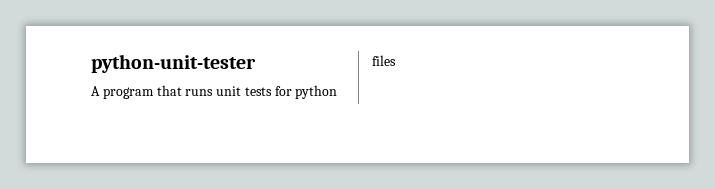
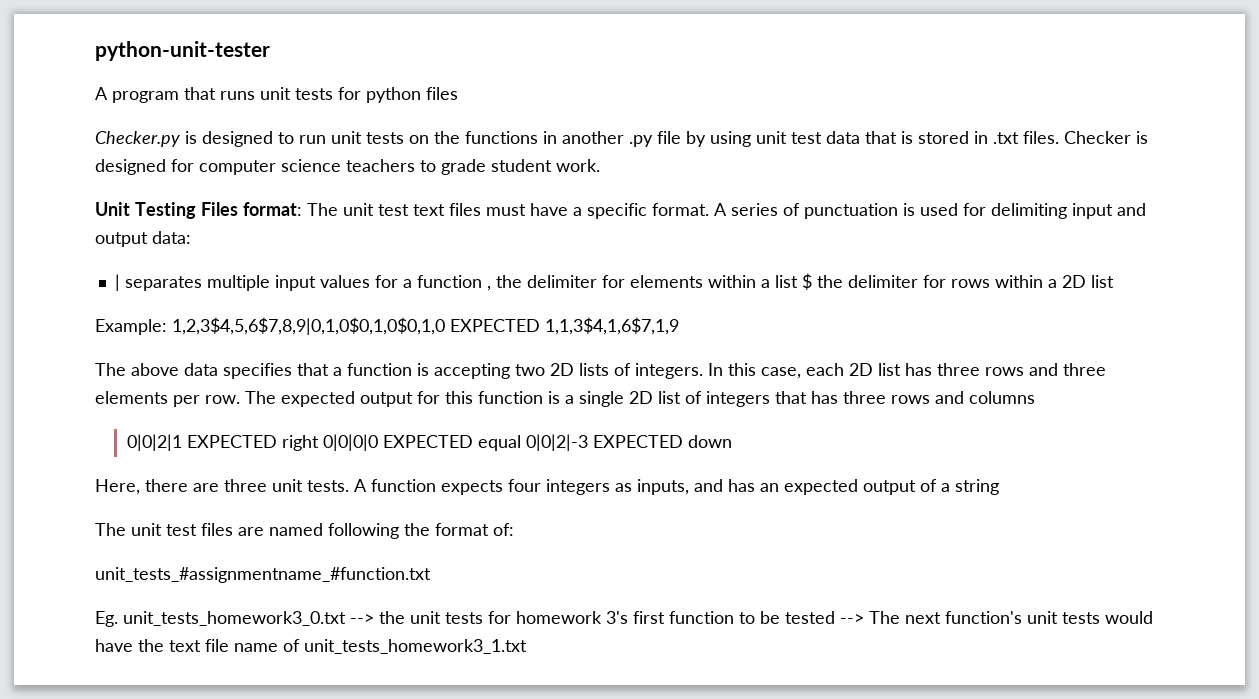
+ Checker.py is designed to run unit tests on the functions in another .py file by using unit test data that is stored in .txt files. Checker is designed for computer science teachers to grade student work.
+ Unit Testing Files format: The unit test text files must have a specific format. A series of punctuation is used for delimiting input and output data:
+ | separates multiple input values for a function , the delimiter for elements within a list $ the delimiter for rows within a 2D list
+ Example: 1,2,3$4,5,6$7,8,9|0,1,0$0,1,0$0,1,0 EXPECTED 1,1,3$4,1,6$7,1,9
+ The above data specifies that a function is accepting two 2D lists of integers. In this case, each 2D list has three rows and three elements per row. The expected output for this function is a single 2D list of integers that has three rows and columns
+ 0|0|2|1 EXPECTED right 0|0|0|0 EXPECTED equal 0|0|2|-3 EXPECTED down
+ Here, there are three unit tests. A function expects four integers as inputs, and has an expected output of a string
+ The unit test files are named following the format of:
+ unit_tests_#assignmentname_#function.txt
+ Eg. unit_tests_homework3_0.txt --> the unit tests for homework 3's first function to be tested --> The next function's unit tests would have the text file name of unit_tests_homework3_1.txt

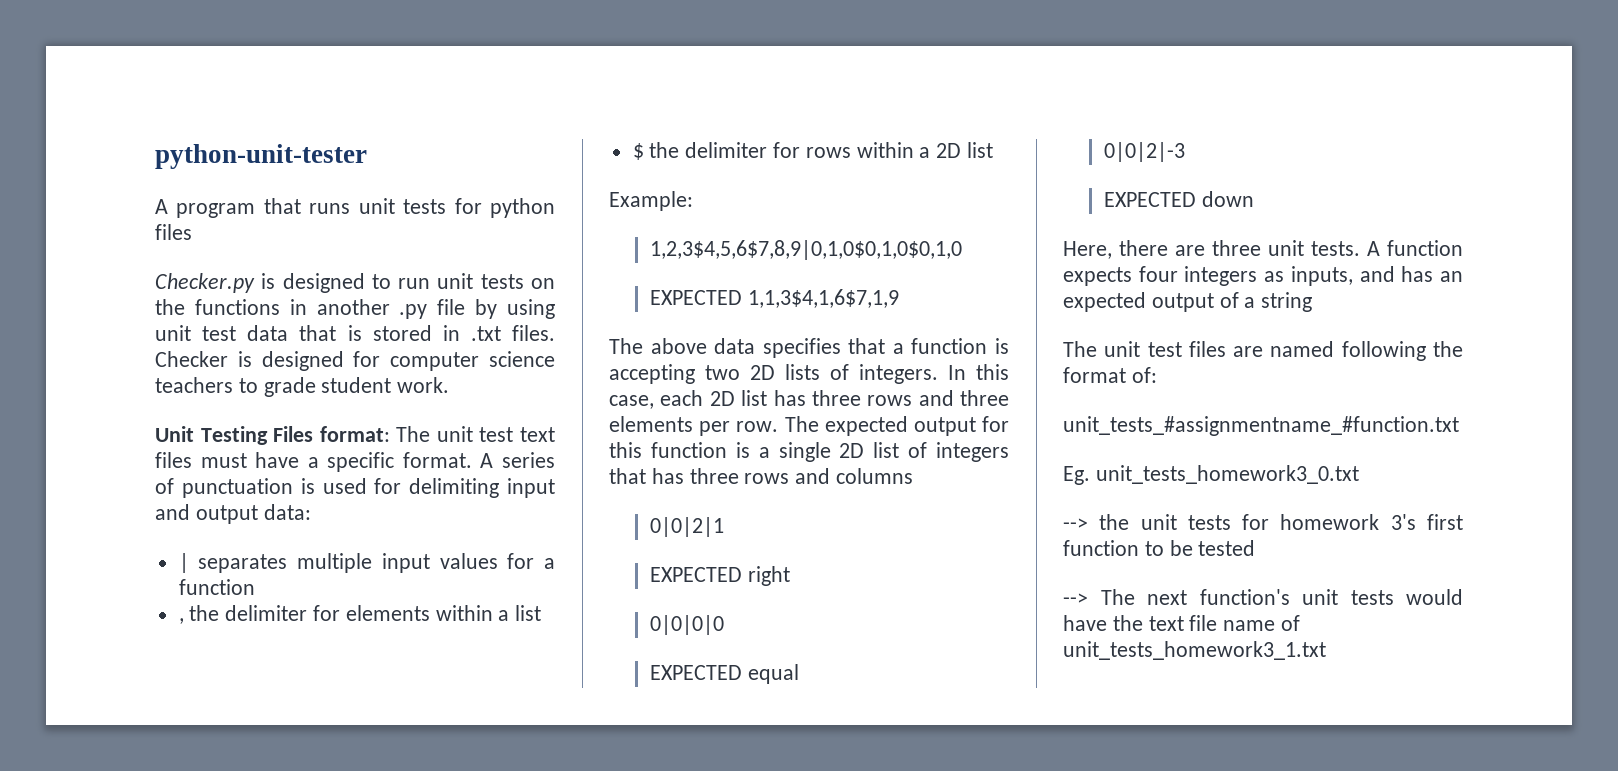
- | separates multiple input values for a function , the delimiter for elements within a list $ the delimiter for rows within a 2D list
+ | separates multiple input values for a function
+ , the delimiter for elements within a list
+ $ the delimiter for rows within a 2D list
- Example: 1,2,3$4,5,6$7,8,9|0,1,0$0,1,0$0,1,0 EXPECTED 1,1,3$4,1,6$7,1,9
+ Example:
+ 1,2,3$4,5,6$7,8,9|0,1,0$0,1,0$0,1,0
+ EXPECTED 1,1,3$4,1,6$7,1,9
- 0|0|2|1 EXPECTED right 0|0|0|0 EXPECTED equal 0|0|2|-3 EXPECTED down
+ 0|0|2|1
+ EXPECTED right
+ 0|0|0|0
+ EXPECTED equal
+ 0|0|2|-3
+ EXPECTED down
- Eg. unit_tests_homework3_0.txt --> the unit tests for homework 3's first function to be tested --> The next function's unit tests would have the text file name of unit_tests_homework3_1.txt
+ Eg. unit_tests_homework3_0.txt
+ --> the unit tests for homework 3's first function to be tested
+ --> The next function's unit tests would have the text file name of unit_tests_homework3_1.txt

